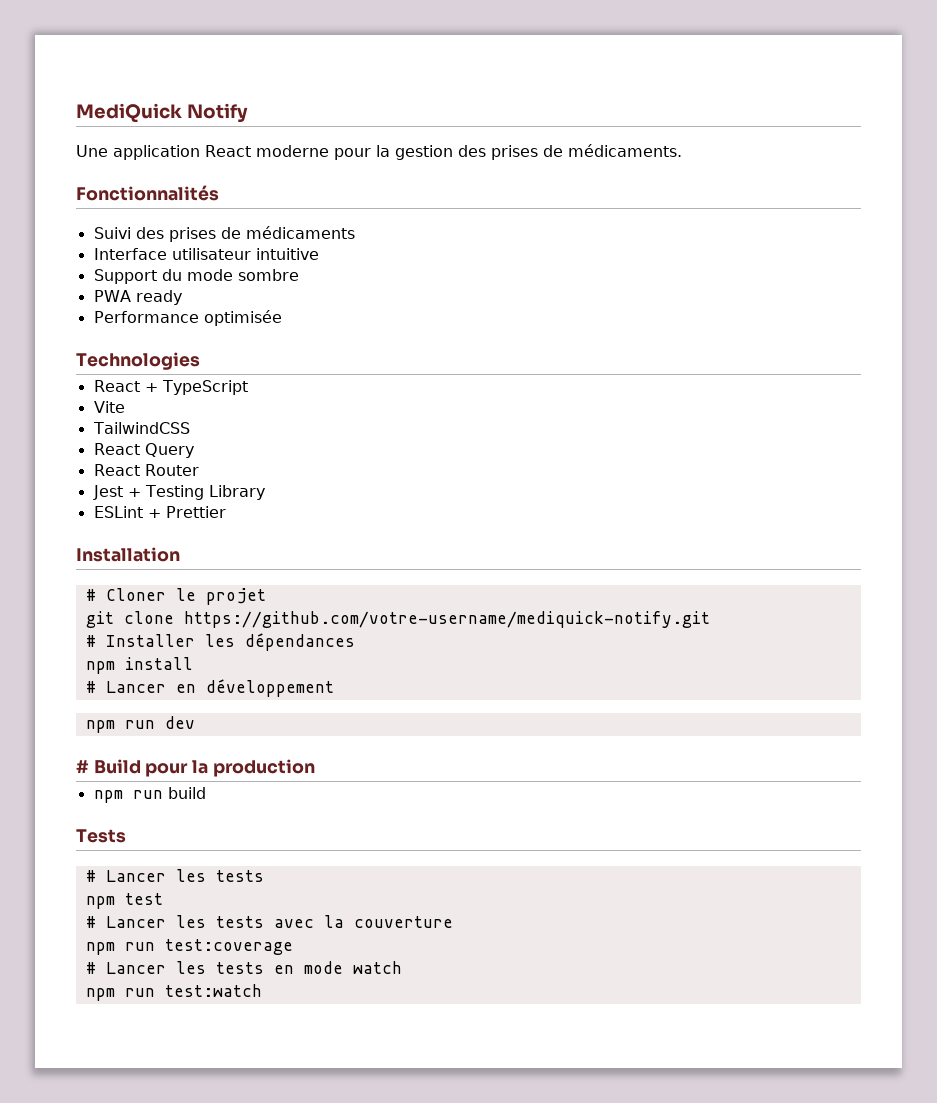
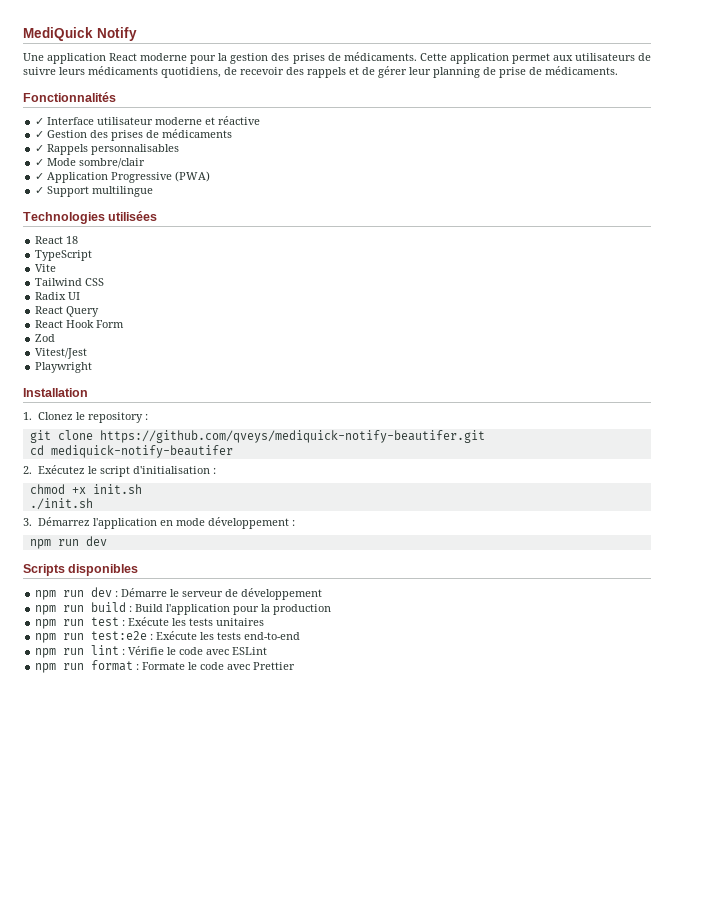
- Une application React moderne pour la gestion des prises de médicaments.
+ Une application React moderne pour la gestion des prises de médicaments. Cette application permet aux utilisateurs de suivre leurs médicaments quotidiens, de recevoir des rappels et de gérer leur planning de prise de médicaments.
  Fonctionnalités
- Suivi des prises de médicaments
- Interface utilisateur intuitive
- Support du mode sombre
- PWA ready
- Performance optimisée
+ ✓ Interface utilisateur moderne et réactive
+ ✓ Gestion des prises de médicaments
+ ✓ Rappels personnalisables
+ ✓ Mode sombre/clair
+ ✓ Application Progressive (PWA)
+ ✓ Support multilingue
- Technologies
- React + TypeScript
+ Technologies utilisées
+ React 18
+ TypeScript
- TailwindCSS
+ Tailwind CSS
+ Radix UI
- React Router
- Jest + Testing Library
- ESLint + Prettier
+ React Hook Form
+ Zod
+ Vitest/Jest
+ Playwright
  Installation
- # Cloner le projet
- git clone https://github.com/votre-username/mediquick-notify.git
- # Installer les dépendances
- npm install
- # Lancer en développement
+ 1. Clonez le repository :
+ git clone https://github.com/qveys/mediquick-notify-beautifer.git
+ cd mediquick-notify-beautifer
+ 2. Exécutez le script d'initialisation :
+ chmod +x init.sh
+ ./init.sh
+ 3. Démarrez l'application en mode développement :
- # Build pour la production
+ Scripts disponibles
+ npm run dev : Démarre le serveur de développement
+ npm run build : Build l'application pour la production
- npm run build
- Tests
- # Lancer les tests
- npm test
- # Lancer les tests avec la couverture
- npm run test:coverage
- # Lancer les tests en mode watch
- npm run test:watch
+ npm run test : Exécute les tests unitaires
+ npm run test:e2e : Exécute les tests end-to-end
+ npm run lint : Vérifie le code avec ESLint
+ npm run format : Formate le code avec Prettier

